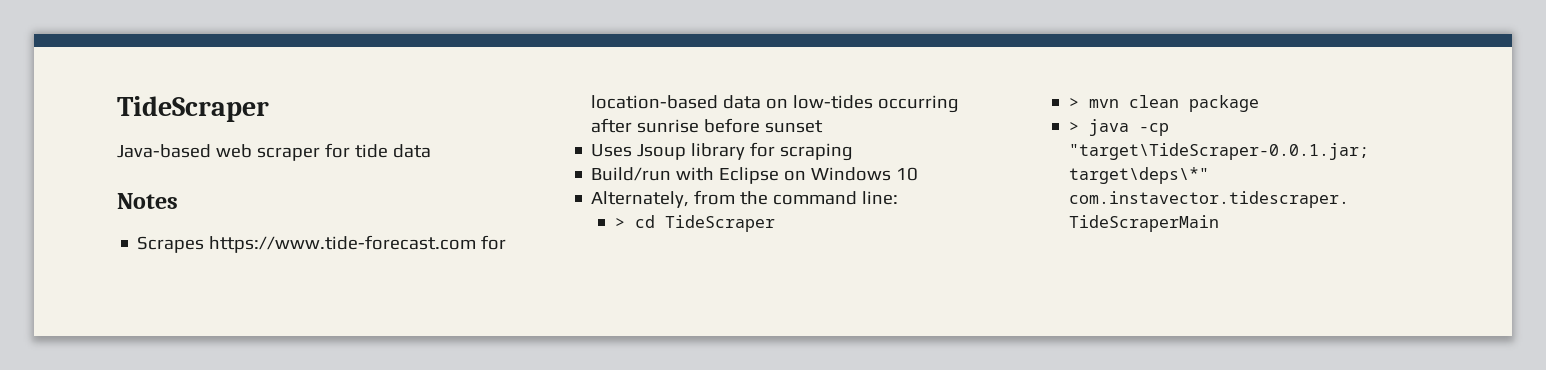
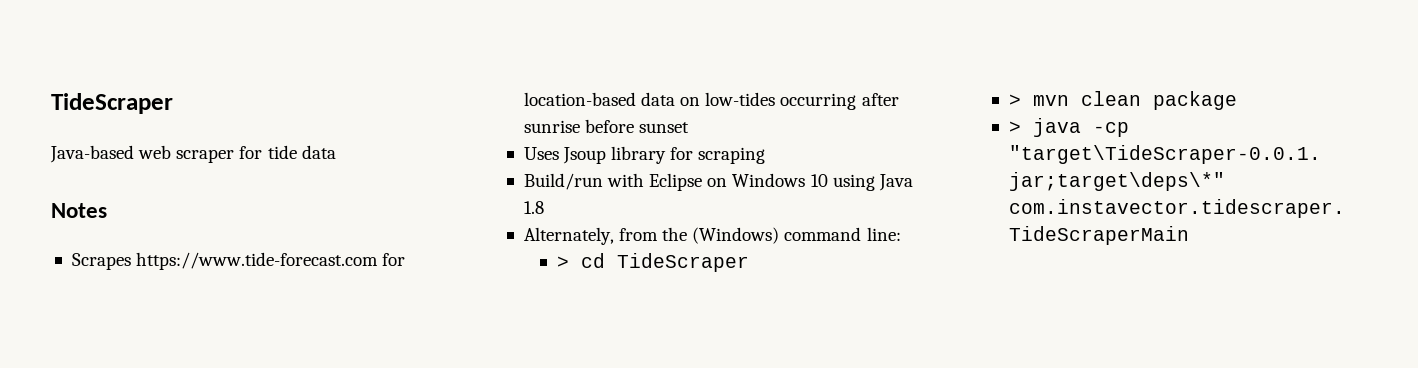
- Build/run with Eclipse on Windows 10
+ Build/run with Eclipse on Windows 10 using Java 1.8
- Alternately, from the command line:
+ Alternately, from the (Windows) command line:

